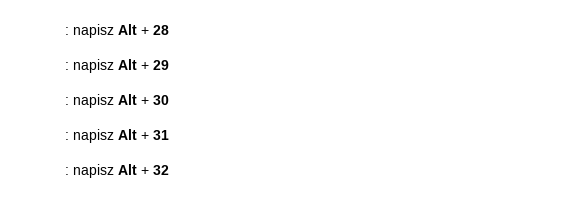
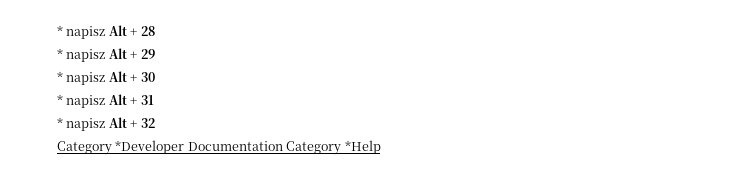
- : napisz Alt + 28
+ * napisz Alt + 28
- : napisz Alt + 29
+ * napisz Alt + 29
- : napisz Alt + 30
+ * napisz Alt + 30
- : napisz Alt + 31
+ * napisz Alt + 31
- : napisz Alt + 32
+ * napisz Alt + 32
+ Category *Developer Documentation Category *Help

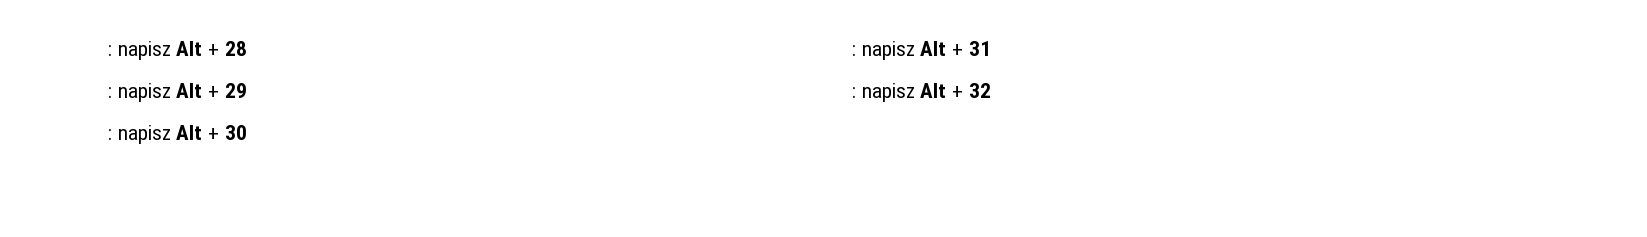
- * napisz Alt + 28
+ : napisz Alt + 28
- * napisz Alt + 29
+ : napisz Alt + 29
- * napisz Alt + 30
+ : napisz Alt + 30
- * napisz Alt + 31
+ : napisz Alt + 31
- * napisz Alt + 32
+ : napisz Alt + 32
- Category *Developer Documentation Category *Help

